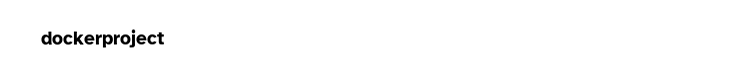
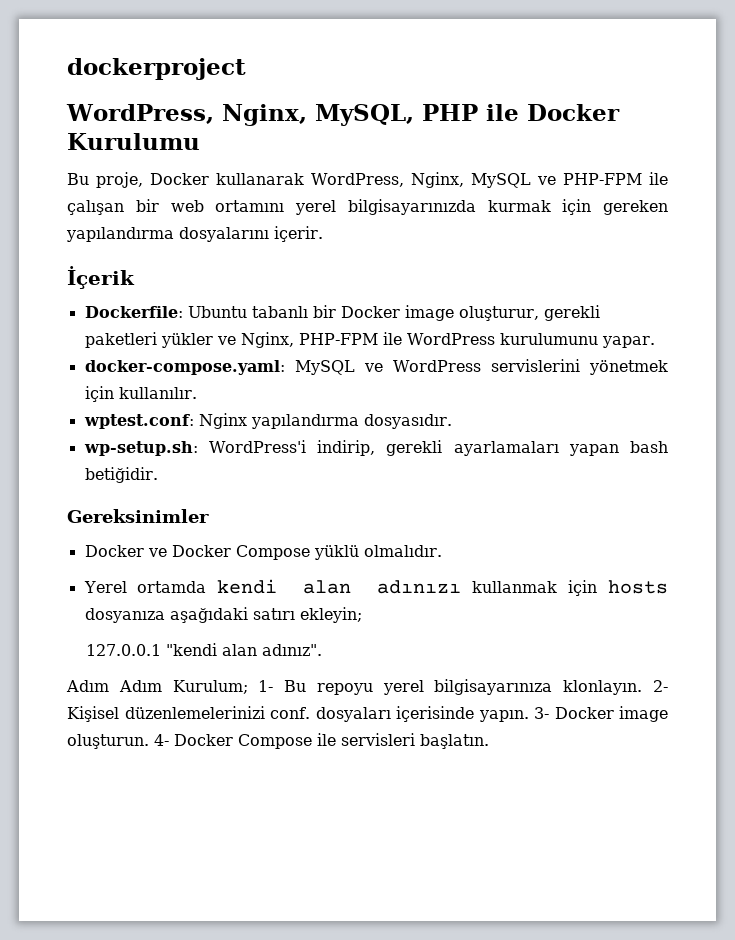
+ WordPress, Nginx, MySQL, PHP ile Docker Kurulumu
+ Bu proje, Docker kullanarak WordPress, Nginx, MySQL ve PHP-FPM ile çalışan bir web ortamını yerel bilgisayarınızda kurmak için gereken yapılandırma dosyalarını içerir.
+ İçerik
+ Dockerfile: Ubuntu tabanlı bir Docker image oluşturur, gerekli paketleri yükler ve Nginx, PHP-FPM ile WordPress kurulumunu yapar.
+ docker-compose.yaml: MySQL ve WordPress servislerini yönetmek için kullanılır.
+ wptest.conf: Nginx yapılandırma dosyasıdır.
+ wp-setup.sh: WordPress'i indirip, gerekli ayarlamaları yapan bash betiğidir.
+ Gereksinimler
+ Docker ve Docker Compose yüklü olmalıdır.
+ Yerel ortamda kendi alan adınızı kullanmak için hosts dosyanıza aşağıdaki satırı ekleyin;
+ 127.0.0.1 "kendi alan adınız".
+ Adım Adım Kurulum; 1- Bu repoyu yerel bilgisayarınıza klonlayın. 2- Kişisel düzenlemelerinizi conf. dosyaları içerisinde yapın. 3- Docker image oluşturun. 4- Docker Compose ile servisleri başlatın.

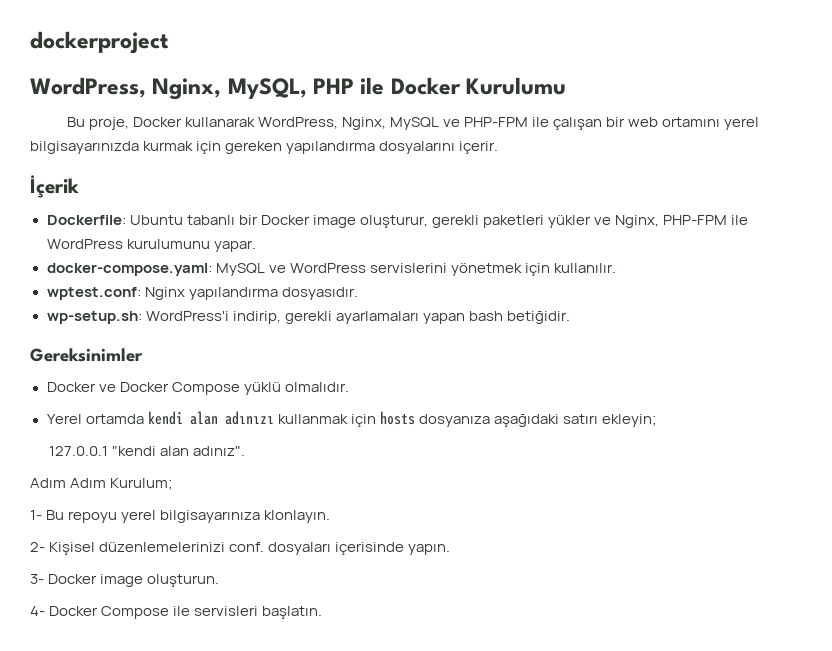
- Adım Adım Kurulum; 1- Bu repoyu yerel bilgisayarınıza klonlayın. 2- Kişisel düzenlemelerinizi conf. dosyaları içerisinde yapın. 3- Docker image oluşturun. 4- Docker Compose ile servisleri başlatın.
+ Adım Adım Kurulum;
+ 1- Bu repoyu yerel bilgisayarınıza klonlayın.
+ 2- Kişisel düzenlemelerinizi conf. dosyaları içerisinde yapın.
+ 3- Docker image oluşturun.
+ 4- Docker Compose ile servisleri başlatın.

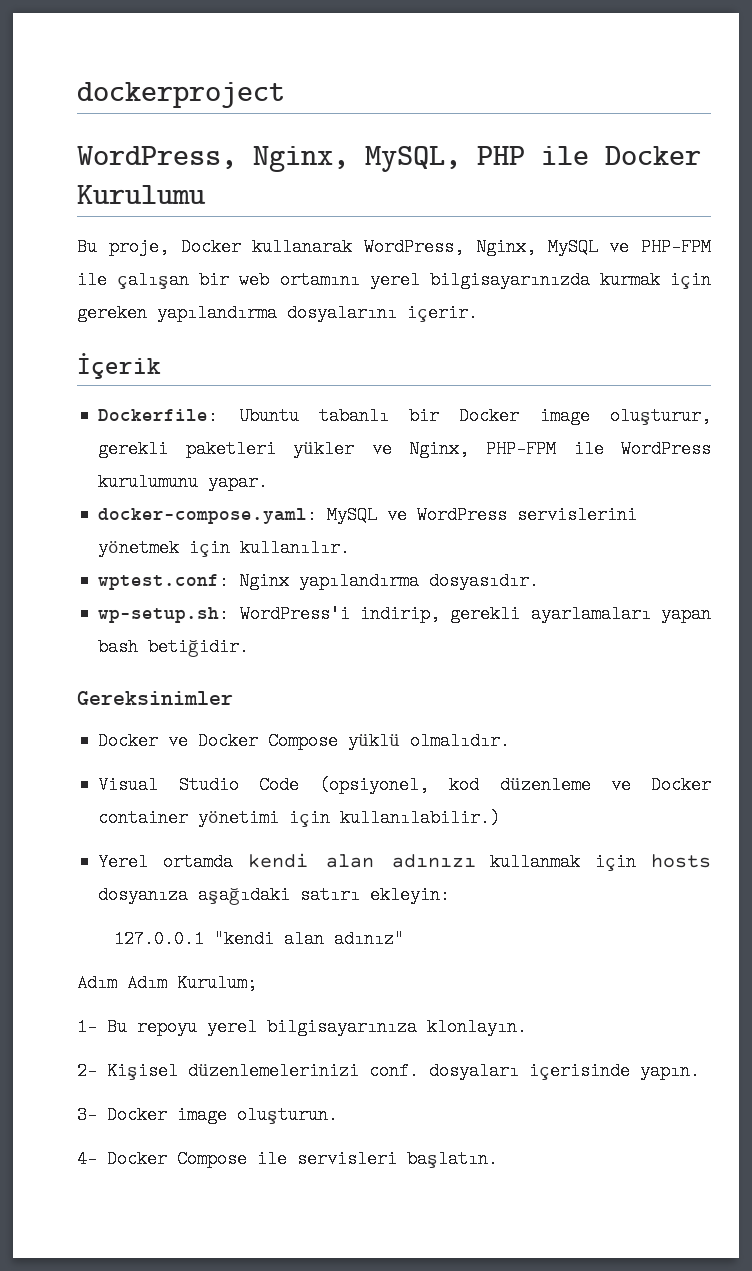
+ Visual Studio Code (opsiyonel, kod düzenleme ve Docker container yönetimi için kullanılabilir.)
- Yerel ortamda kendi alan adınızı kullanmak için hosts dosyanıza aşağıdaki satırı ekleyin;
+ Yerel ortamda kendi alan adınızı kullanmak için hosts dosyanıza aşağıdaki satırı ekleyin:
- 127.0.0.1 "kendi alan adınız".
+ 127.0.0.1 "kendi alan adınız"

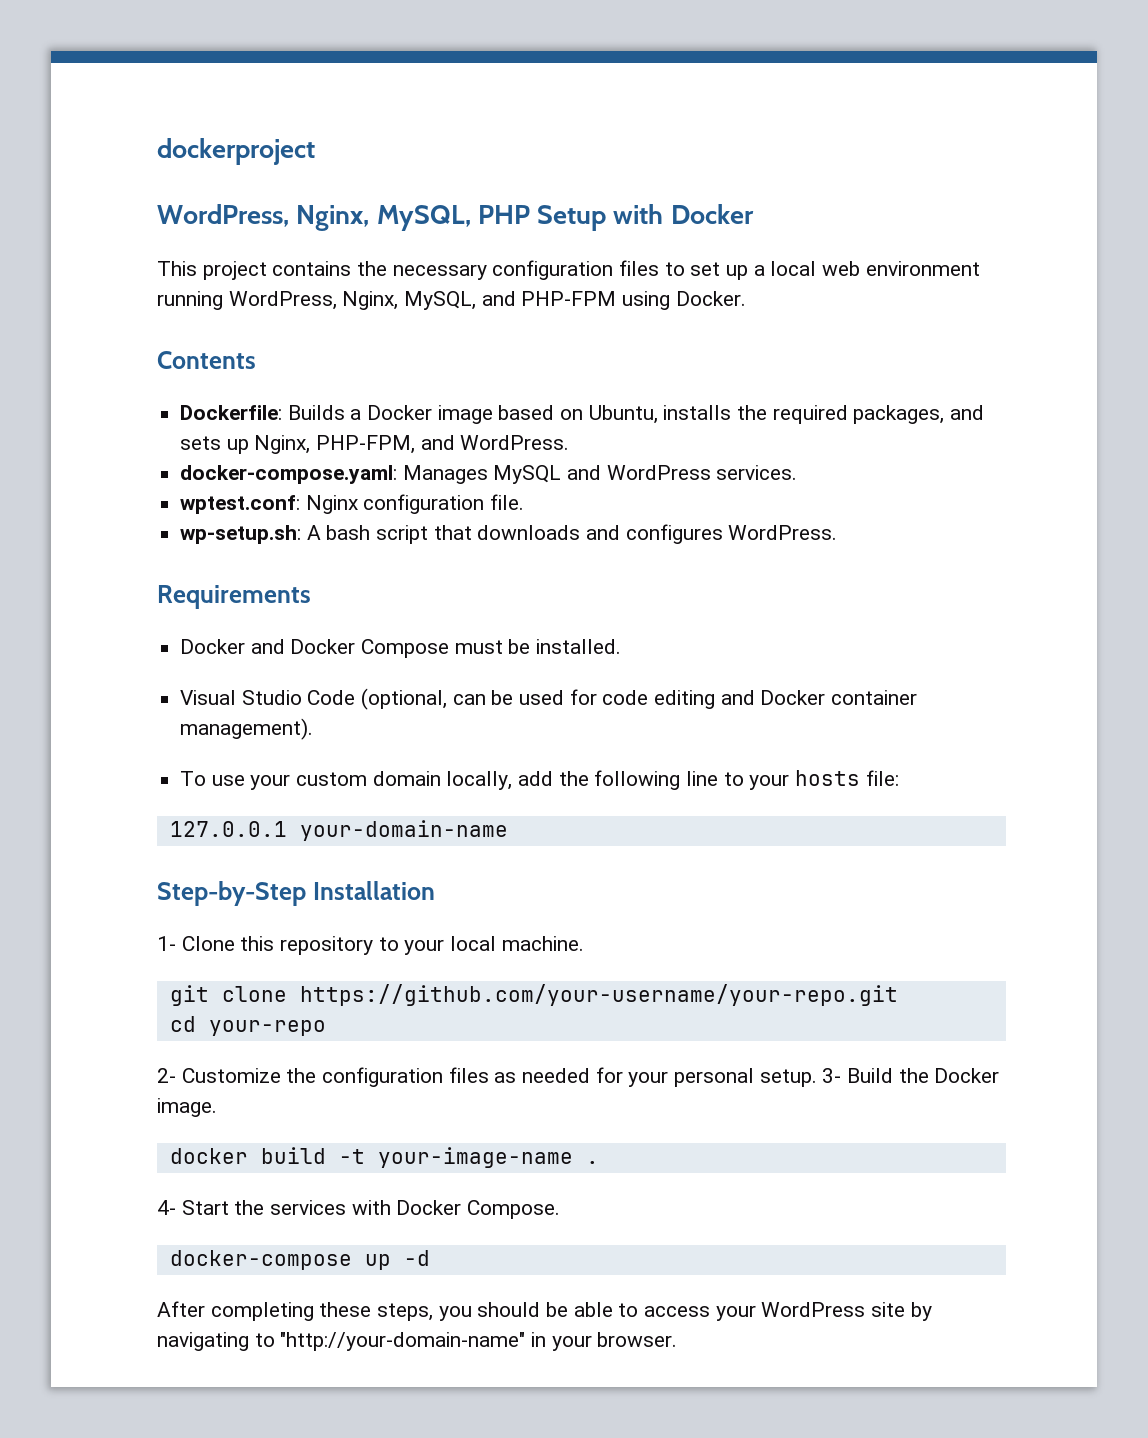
- WordPress, Nginx, MySQL, PHP ile Docker Kurulumu
- Bu proje, Docker kullanarak WordPress, Nginx, MySQL ve PHP-FPM ile çalışan bir web ortamını yerel bilgisayarınızda kurmak için gereken yapılandırma dosyalarını içerir.
- İçerik
- Dockerfile: Ubuntu tabanlı bir Docker image oluşturur, gerekli paketleri yükler ve Nginx, PHP-FPM ile WordPress kurulumunu yapar.
- docker-compose.yaml: MySQL ve WordPress servislerini yönetmek için kullanılır.
+ WordPress, Nginx, MySQL, PHP Setup with Docker
+ This project contains the necessary configuration files to set up a local web environment running WordPress, Nginx, MySQL, and PHP-FPM using Docker.
+ Contents
+ Dockerfile: Builds a Docker image based on Ubuntu, installs the required packages, and sets up Nginx, PHP-FPM, and WordPress.
+ docker-compose.yaml: Manages MySQL and WordPress services.
- wptest.conf: Nginx yapılandırma dosyasıdır.
+ wptest.conf: Nginx configuration file.
- wp-setup.sh: WordPress'i indirip, gerekli ayarlamaları yapan bash betiğidir.
- Gereksinimler
- Docker ve Docker Compose yüklü olmalıdır.
+ wp-setup.sh: A bash script that downloads and configures WordPress.
+ Requirements
+ Docker and Docker Compose must be installed.
- Visual Studio Code (opsiyonel, kod düzenleme ve Docker container yönetimi için kullanılabilir.)
- Yerel ortamda kendi alan adınızı kullanmak için hosts dosyanıza aşağıdaki satırı ekleyin:
- 127.0.0.1 "kendi alan adınız"
- Adım Adım Kurulum;
- 1- Bu repoyu yerel bilgisayarınıza klonlayın.
- 2- Kişisel düzenlemelerinizi conf. dosyaları içerisinde yapın.
- 3- Docker image oluşturun.
- 4- Docker Compose ile servisleri başlatın.
+ Visual Studio Code (optional, can be used for code editing and Docker container management).
+ To use your custom domain locally, add the following line to your hosts file:
+ 127.0.0.1 your-domain-name
+ Step-by-Step Installation
+ 1- Clone this repository to your local machine.
+ git clone https://github.com/your-username/your-repo.git
+ cd your-repo
+ 2- Customize the configuration files as needed for your personal setup. 3- Build the Docker image.
+ docker build -t your-image-name .
+ 4- Start the services with Docker Compose.
+ docker-compose up -d
+ After completing these steps, you should be able to access your WordPress site by navigating to "http://your-domain-name" in your browser.

